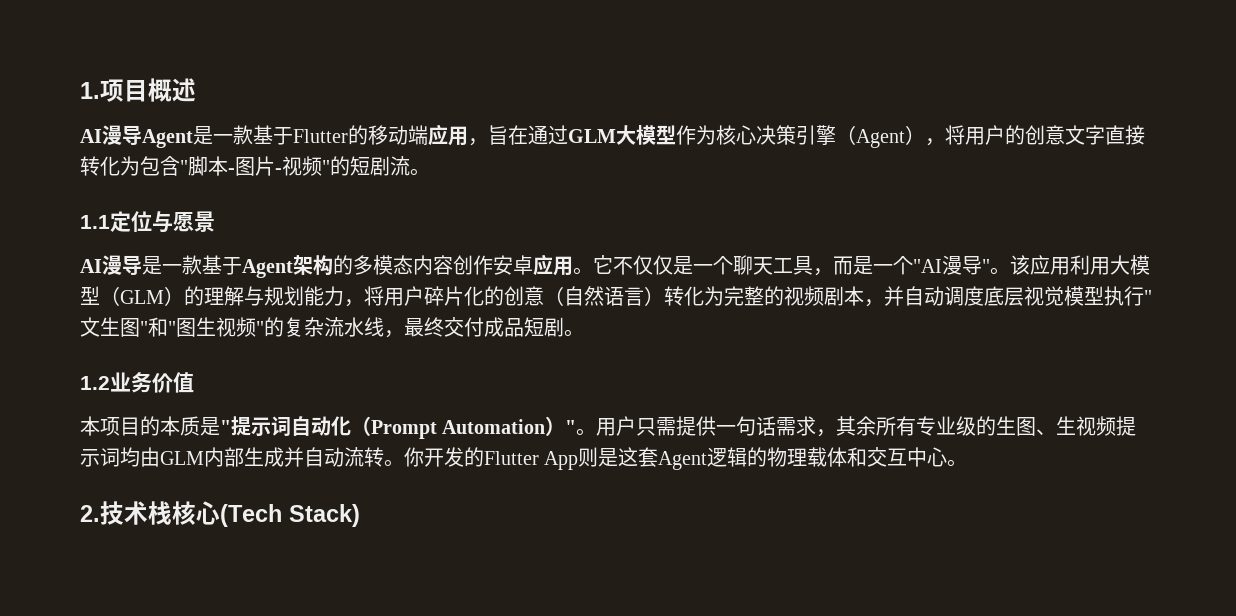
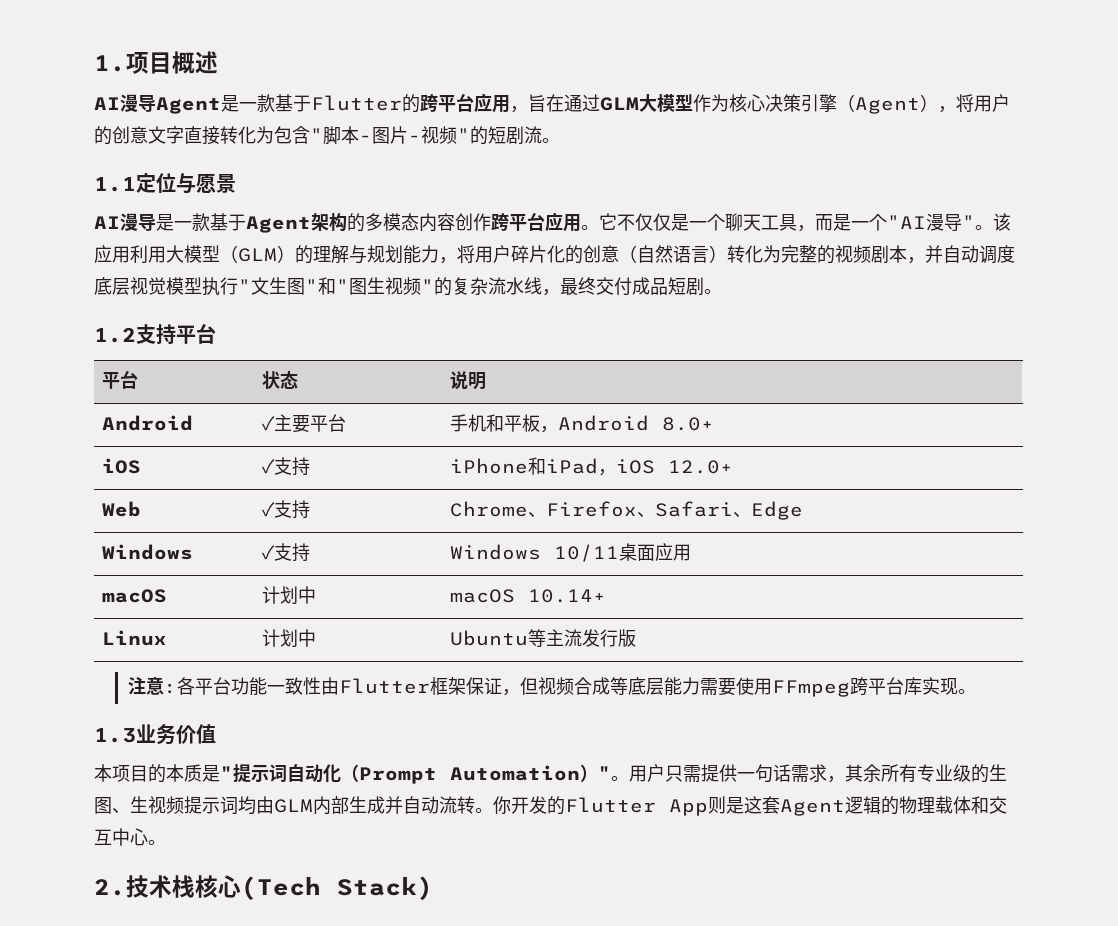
- AI漫导Agent是一款基于Flutter的移动端应用，旨在通过GLM大模型作为核心决策引擎（Agent），将用户的创意文字直接转化为包含"脚本-图片-视频"的短剧流。
+ AI漫导Agent是一款基于Flutter的跨平台应用，旨在通过GLM大模型作为核心决策引擎（Agent），将用户的创意文字直接转化为包含"脚本-图片-视频"的短剧流。
- AI漫导是一款基于Agent架构的多模态内容创作安卓应用。
+ AI漫导是一款基于Agent架构的多模态内容创作跨平台应用。
- 1.2业务价值
+ 1.2支持平台
+ 平台 | 状态 | 说明
+ Android | ✓主要平台 | 手机和平板，Android 8.0+
+ iOS | ✓支持 | iPhone和iPad，iOS 12.0+
+ Web | ✓支持 | Chrome、Firefox、Safari、Edge
+ Windows | ✓支持 | Windows 10/11桌面应用
+ macOS | 计划中 | macOS 10.14+
+ Linux | 计划中 | Ubuntu等主流发行版
+ 注意:各平台功能一致性由Flutter框架保证，但视频合成等底层能力需要使用FFmpeg跨平台库实现。
+ 1.3业务价值

